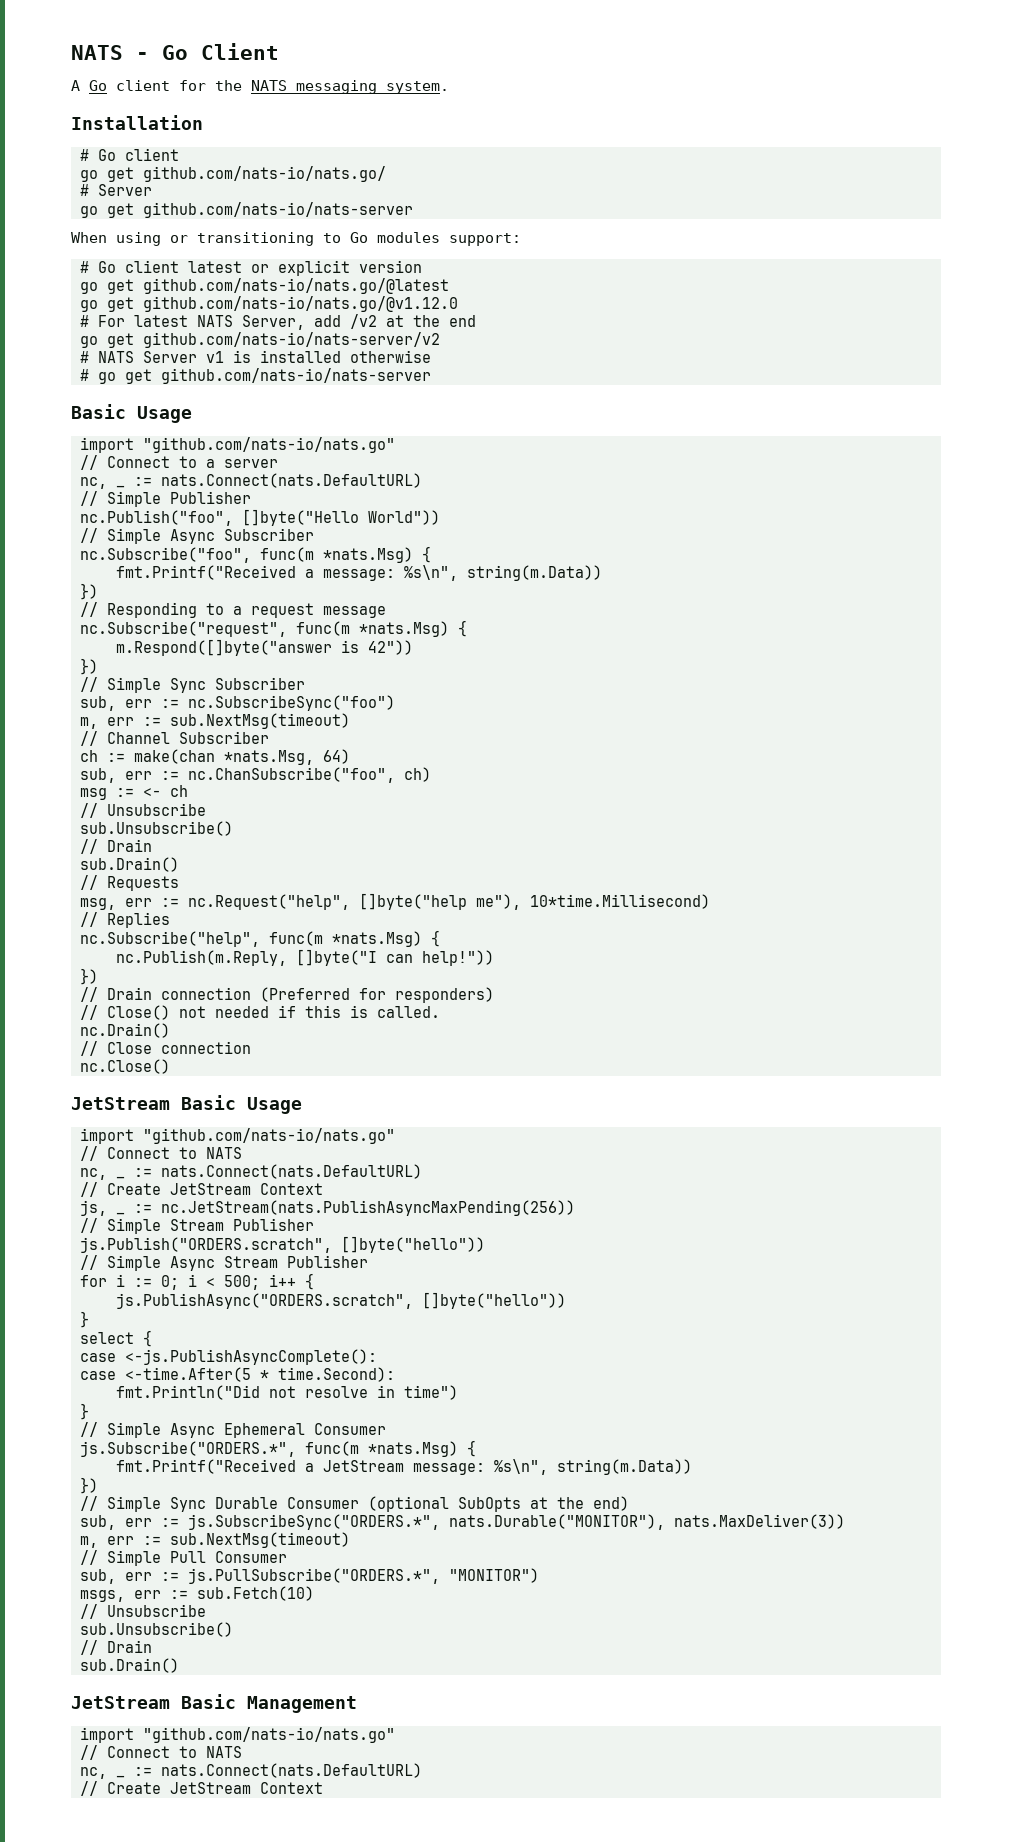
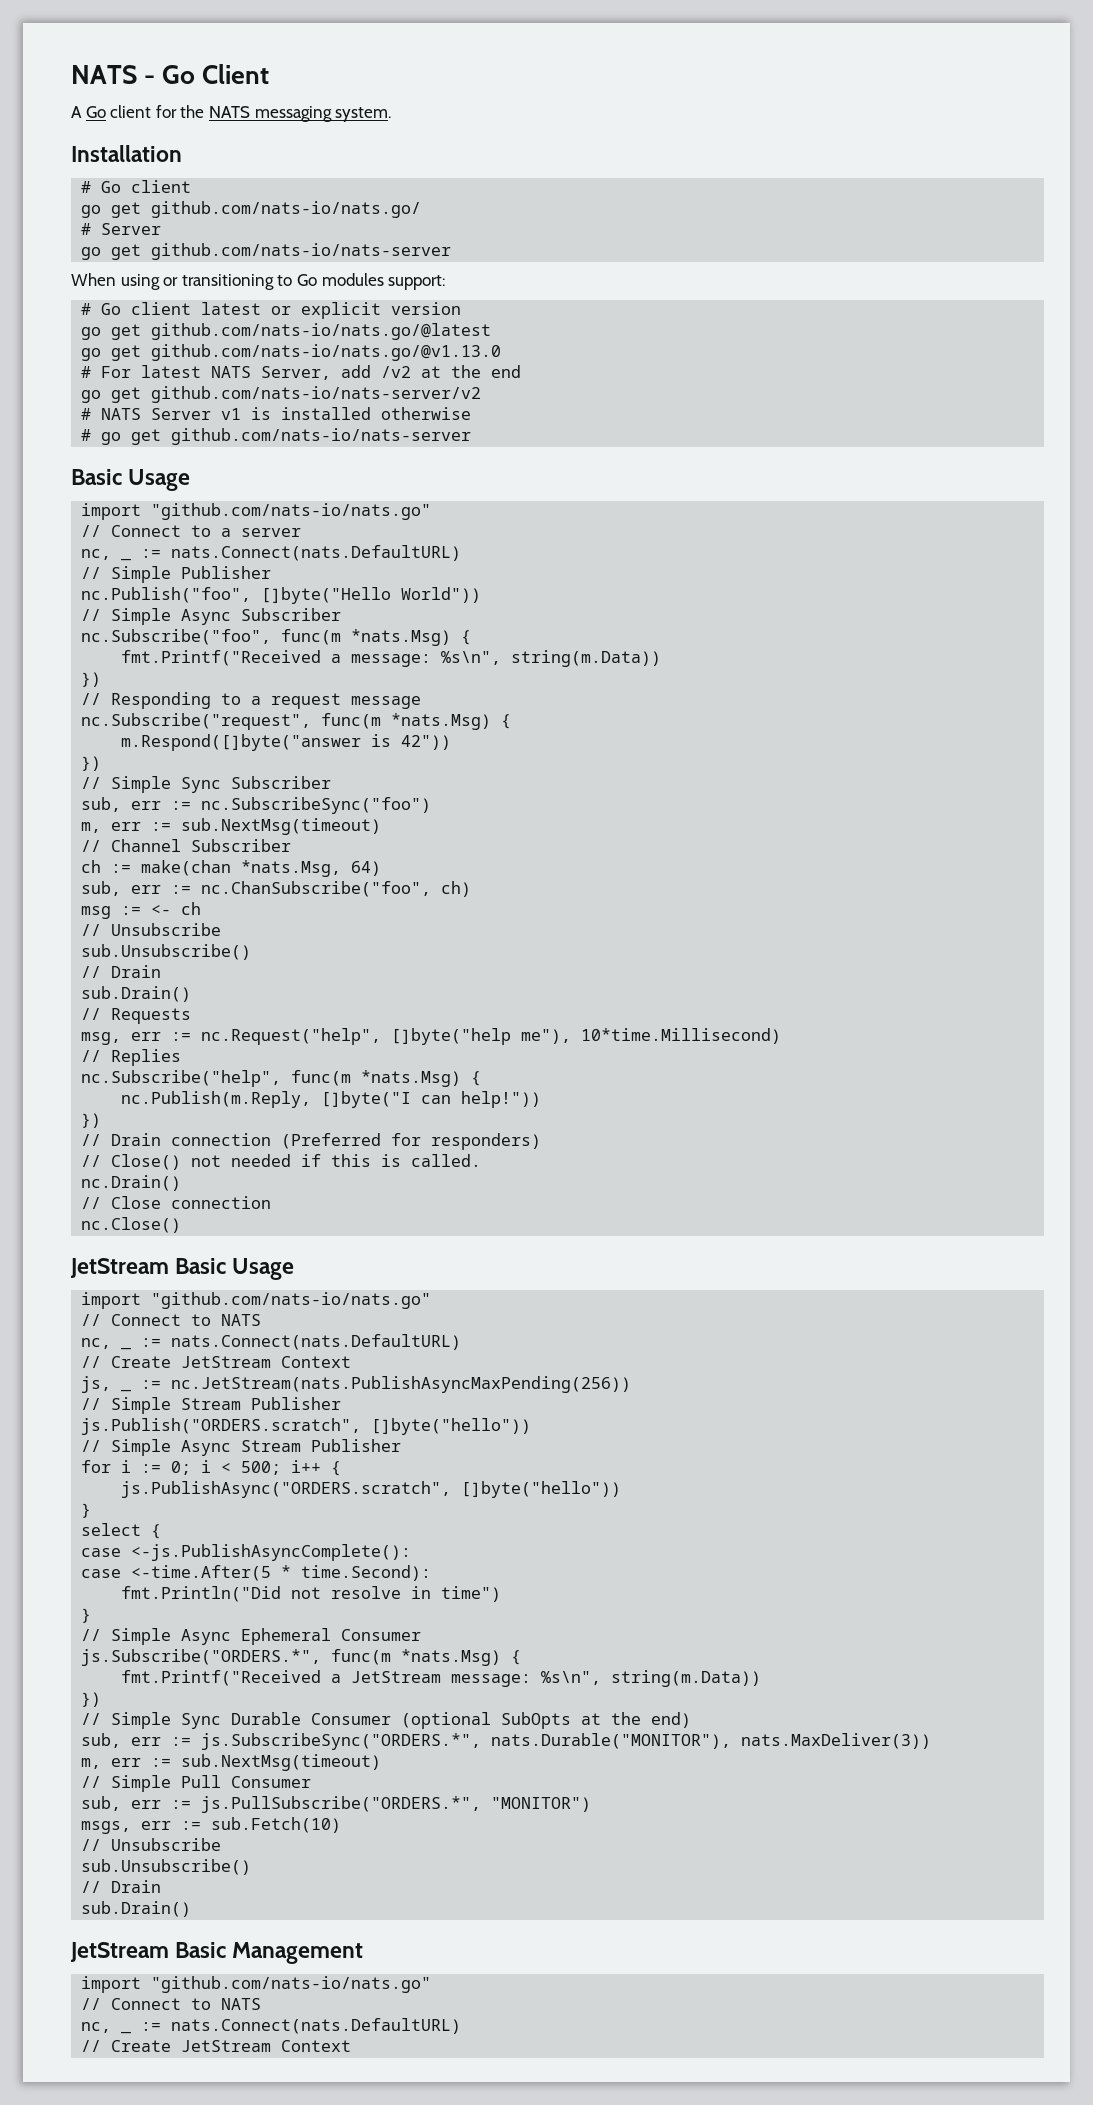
- go get github.com/nats-io/nats.go/@v1.12.0
+ go get github.com/nats-io/nats.go/@v1.13.0

